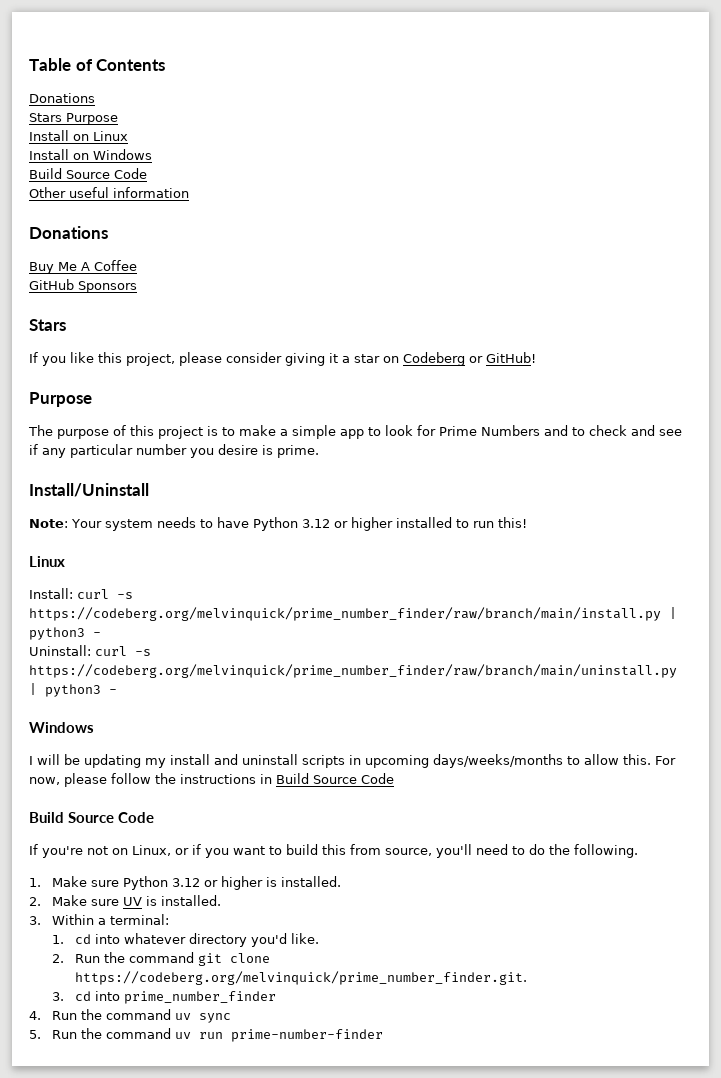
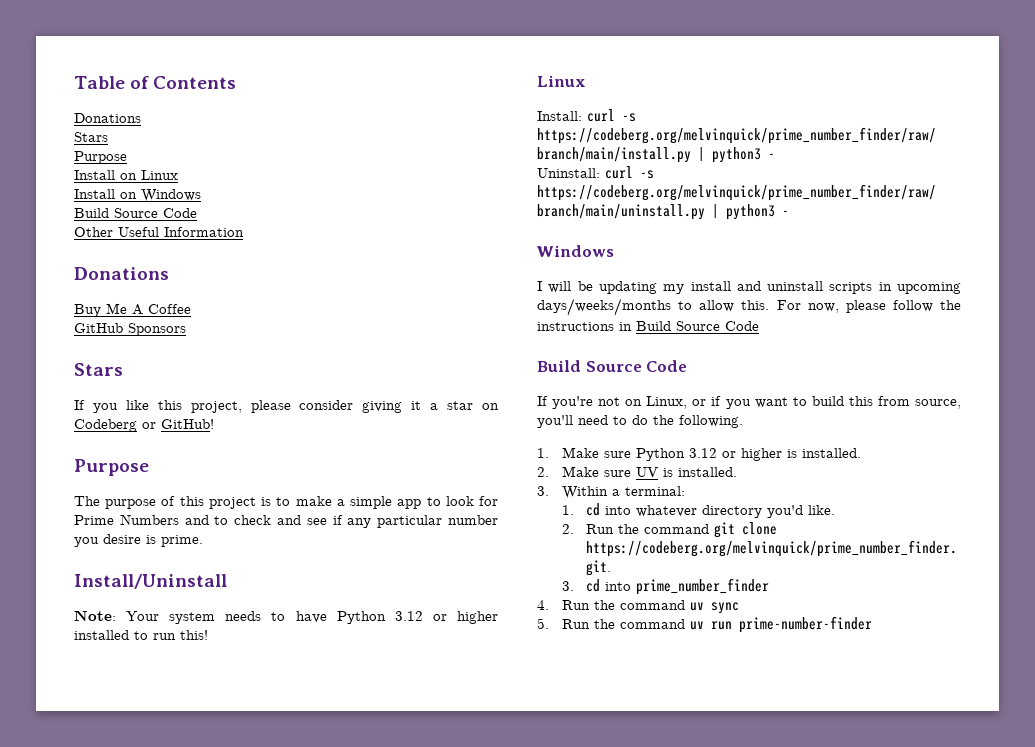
  Table of Contents
  Donations
- Stars Purpose
+ Stars
+ Purpose
- Other useful information
+ Other Useful Information

